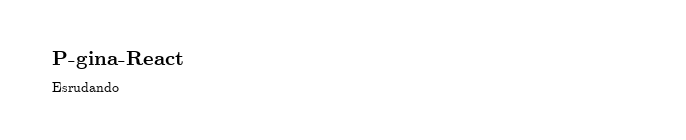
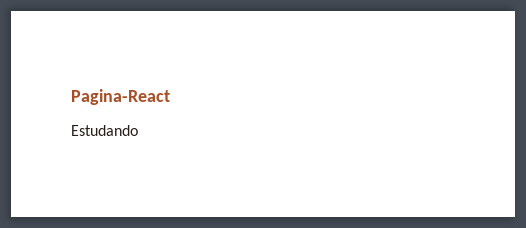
- P-gina-React
- Esrudando
+ Pagina-React
+ Estudando

